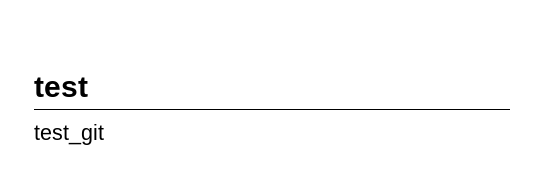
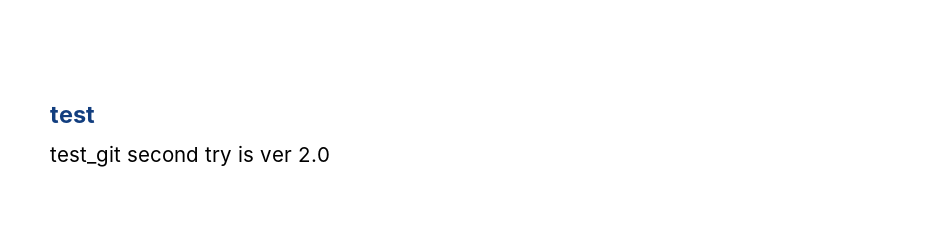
- test_git
+ test_git second try is ver 2.0

